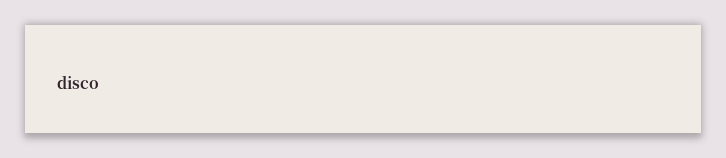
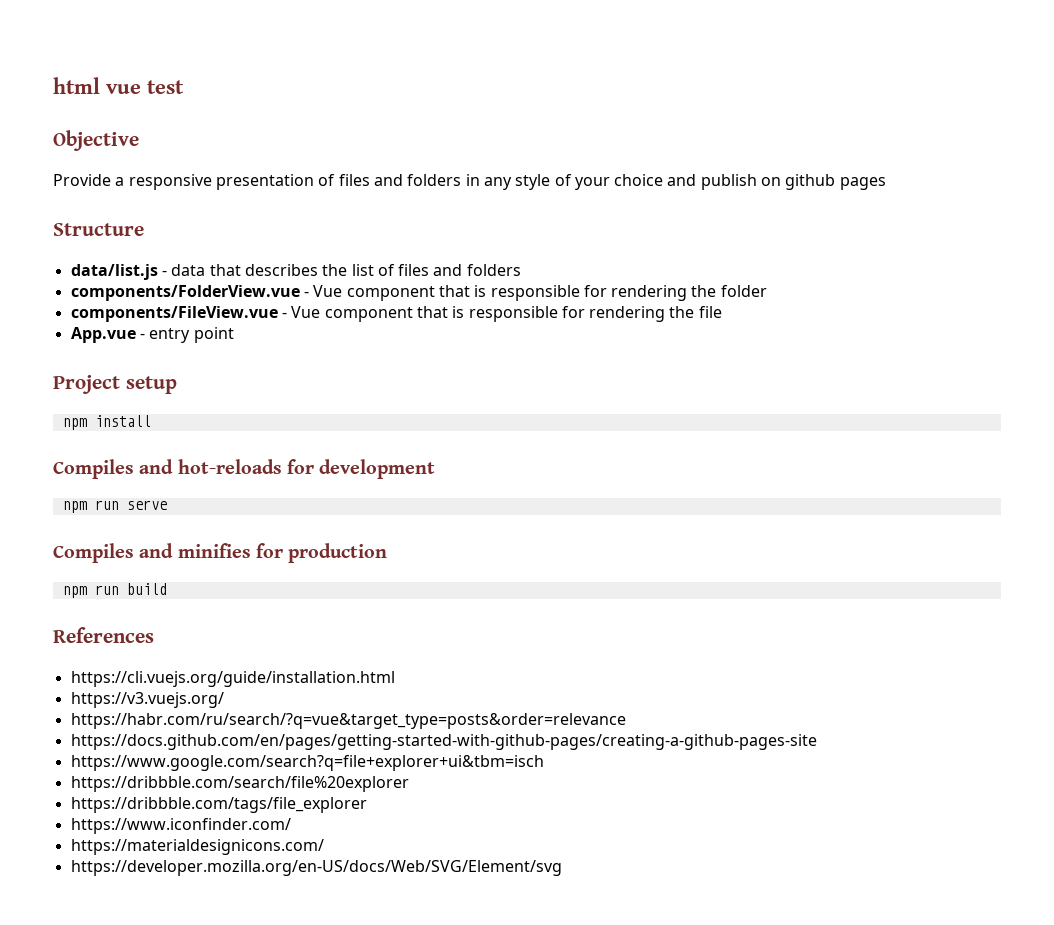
- disco
+ html vue test
+ Objective
+ Provide a responsive presentation of files and folders in any style of your choice and publish on github pages
+ Structure
+ data/list.js - data that describes the list of files and folders
+ components/FolderView.vue - Vue component that is responsible for rendering the folder
+ components/FileView.vue - Vue component that is responsible for rendering the file
+ App.vue - entry point
+ Project setup
+ npm install
+ Compiles and hot-reloads for development
+ npm run serve
+ Compiles and minifies for production
+ npm run build
+ References
+ https://cli.vuejs.org/guide/installation.html
+ https://v3.vuejs.org/
+ https://habr.com/ru/search/?q=vue&target_type=posts&order=relevance
+ https://docs.github.com/en/pages/getting-started-with-github-pages/creating-a-github-pages-site
+ https://www.google.com/search?q=file+explorer+ui&tbm=isch
+ https://dribbble.com/search/file%20explorer
+ https://dribbble.com/tags/file_explorer
+ https://www.iconfinder.com/
+ https://materialdesignicons.com/
+ https://developer.mozilla.org/en-US/docs/Web/SVG/Element/svg

